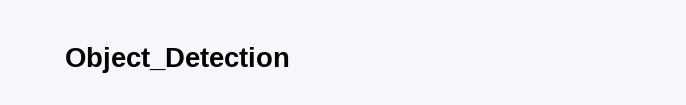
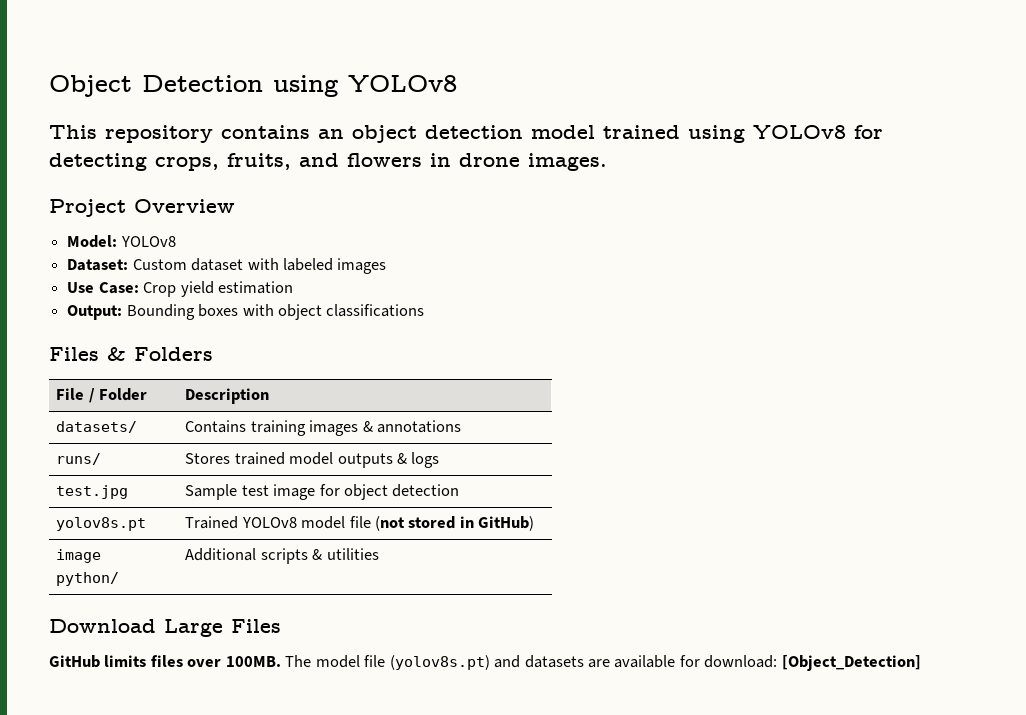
- Object_Detection
+ Object Detection using YOLOv8
+ This repository contains an object detection model trained using YOLOv8 for detecting crops, fruits, and flowers in drone images.
+ Project Overview
+ Model: YOLOv8
+ Dataset: Custom dataset with labeled images
+ Use Case: Crop yield estimation
+ Output: Bounding boxes with object classifications
+ Files & Folders
+ File / Folder | Description
+ datasets/ | Contains training images & annotations
+ runs/ | Stores trained model outputs & logs
+ test.jpg | Sample test image for object detection
+ yolov8s.pt | Trained YOLOv8 model file (not stored in GitHub)
+ image python/ | Additional scripts & utilities
+ Download Large Files
+ GitHub limits files over 100MB. The model file (yolov8s.pt) and datasets are available for download: [Object_Detection]

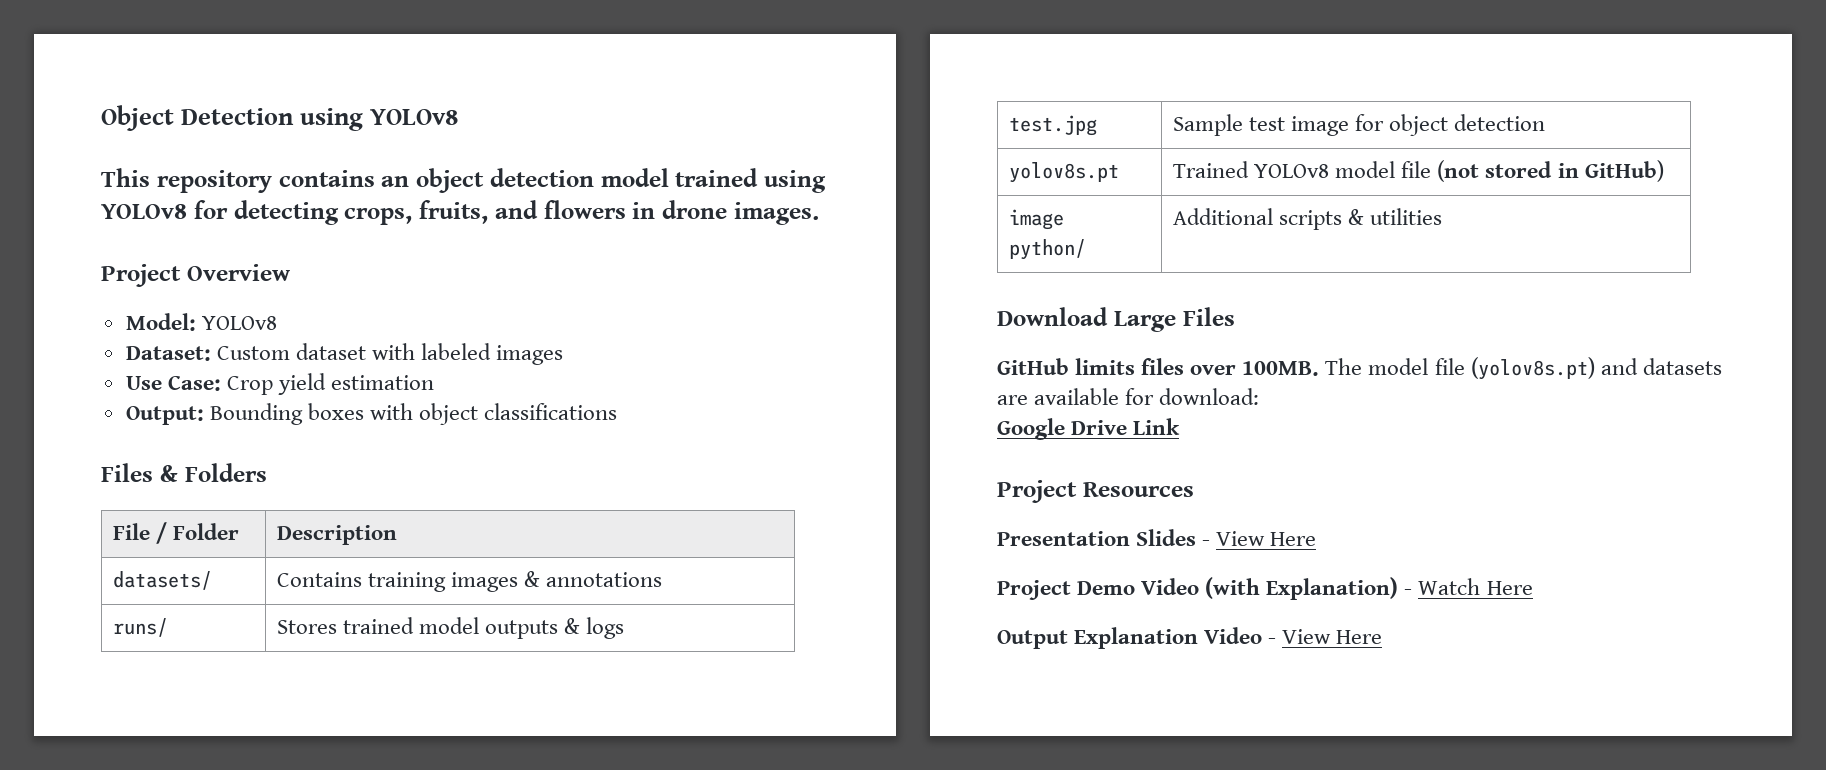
- The model file (yolov8s.pt) and datasets are available for download: [Object_Detection]
+ The model file (yolov8s.pt) and datasets are available for download:
+ Google Drive Link
+ Project Resources
+ Presentation Slides - View Here
+ Project Demo Video (with Explanation) - Watch Here
+ Output Explanation Video - View Here

